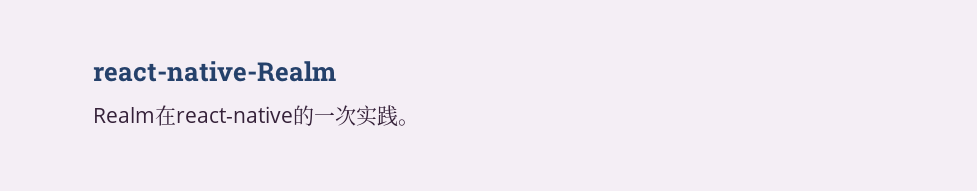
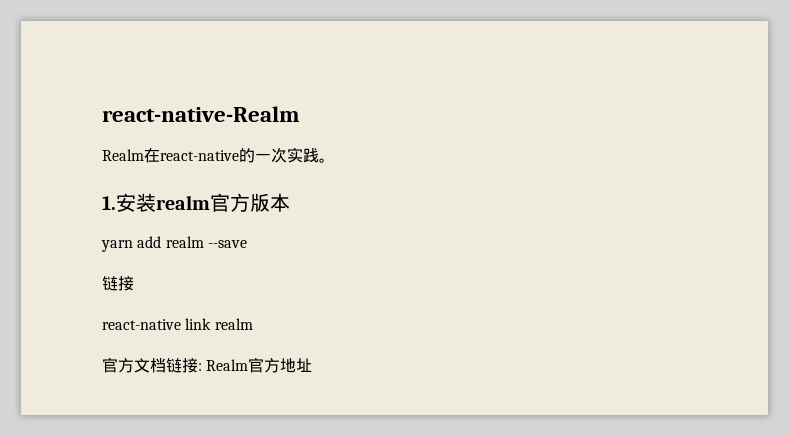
+ 1.安装realm官方版本
+ yarn add realm --save
+ 链接
+ react-native link realm
+ 官方文档链接: Realm官方地址

